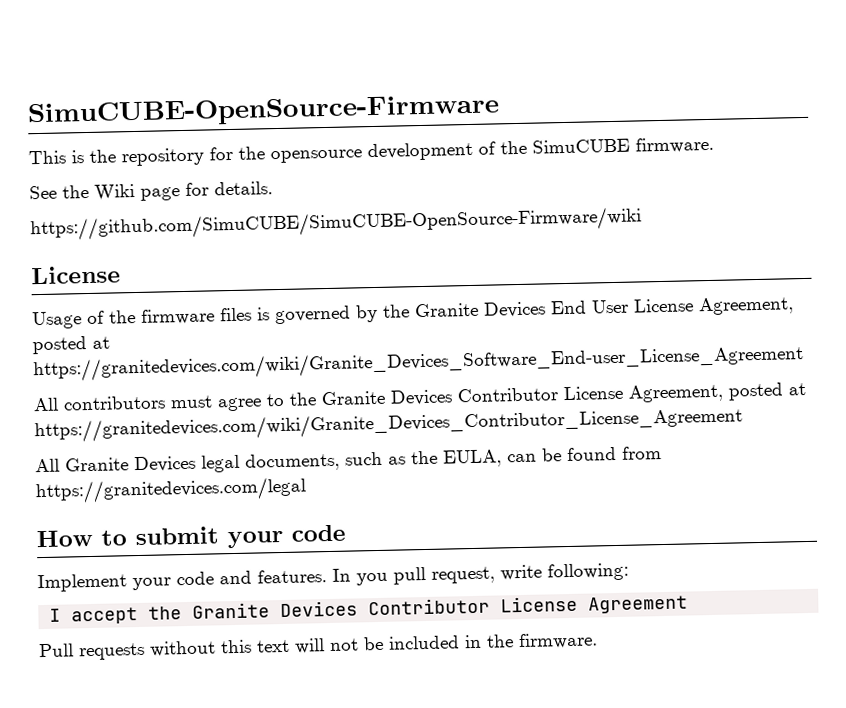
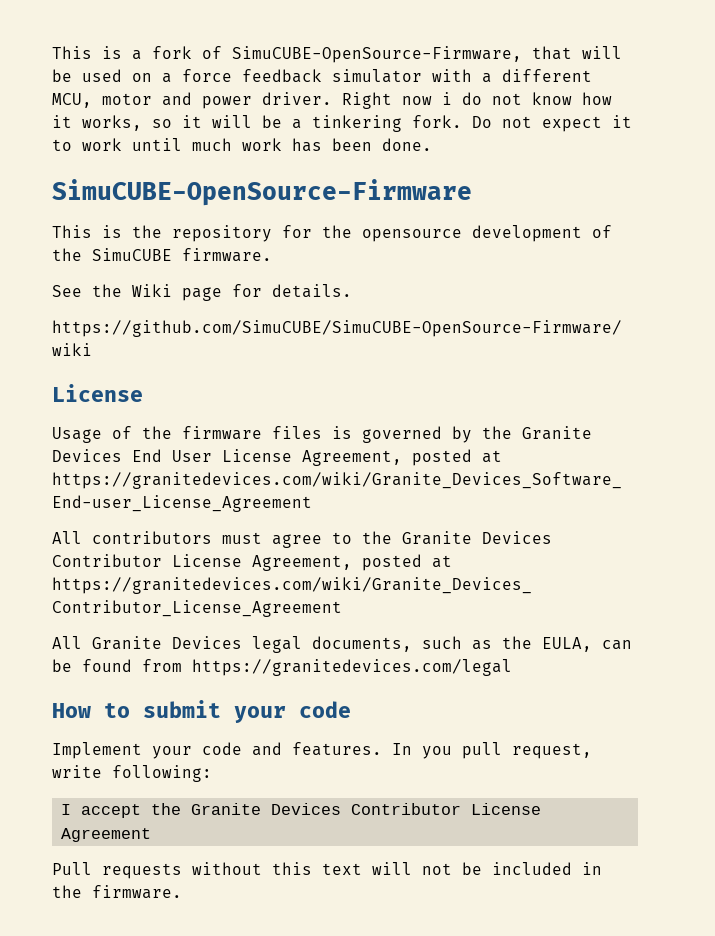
+ This is a fork of SimuCUBE-OpenSource-Firmware, that will be used on a force feedback simulator with a different MCU, motor and power driver. Right now i do not know how it works, so it will be a tinkering fork. Do not expect it to work until much work has been done.

